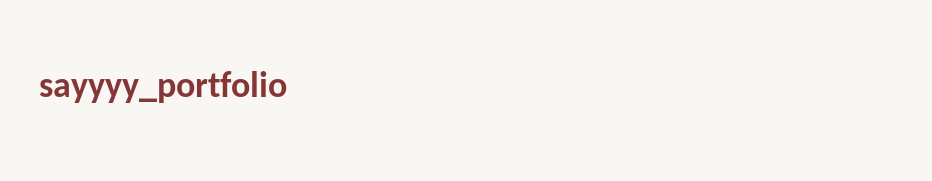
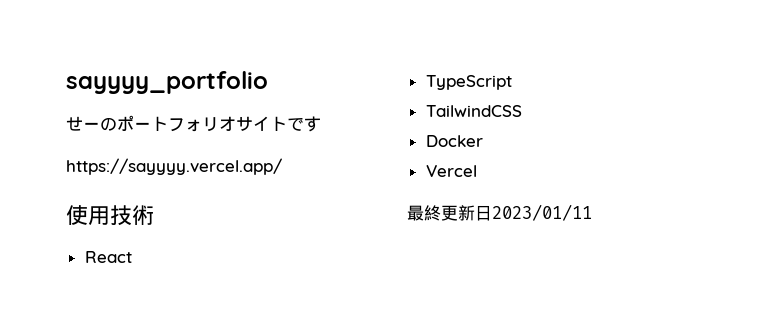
+ せーのポートフォリオサイトです
+ https://sayyyy.vercel.app/
+ 使用技術
+ React
+ TypeScript
+ TailwindCSS
+ Docker
+ Vercel
+ 最終更新日2023/01/11

